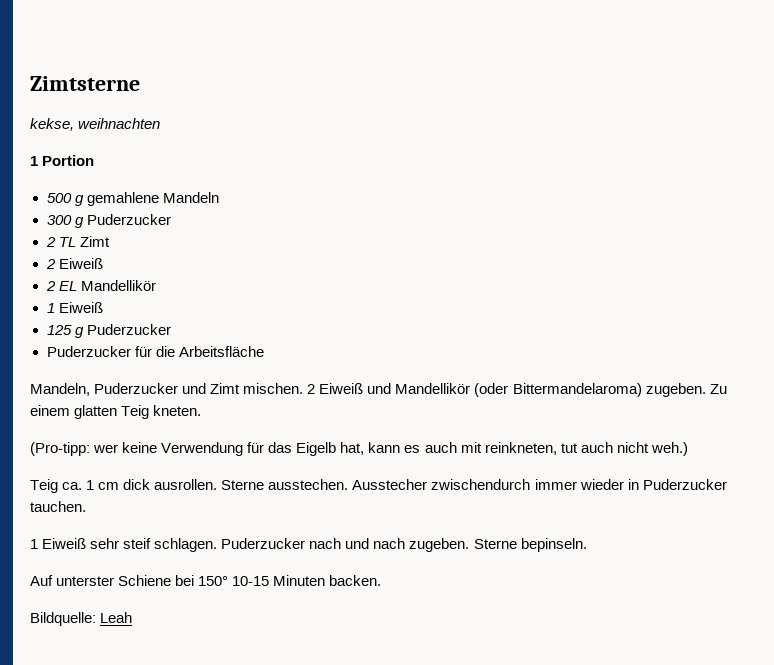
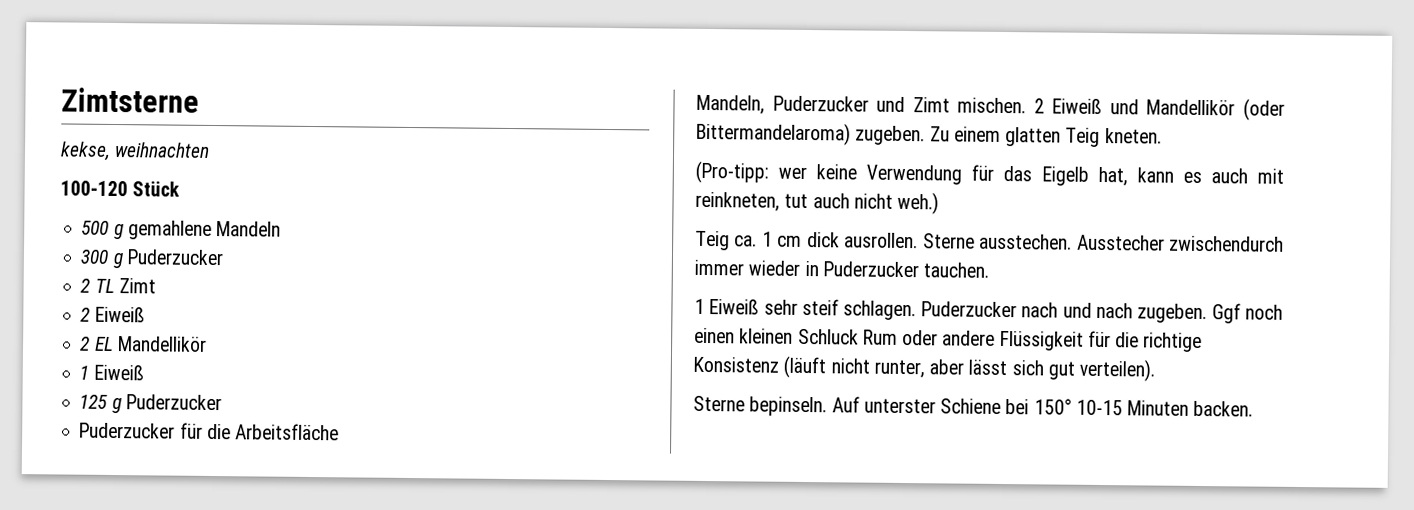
- 1 Portion
+ 100-120 Stück
- Puderzucker nach und nach zugeben. Sterne bepinseln.
- Auf unterster Schiene bei 150° 10-15 Minuten backen.
+ Puderzucker nach und nach zugeben. Ggf noch einen kleinen Schluck Rum oder andere Flüssigkeit für die richtige Konsistenz (läuft nicht runter, aber lässt sich gut verteilen).
+ Sterne bepinseln. Auf unterster Schiene bei 150° 10-15 Minuten backen.
- Bildquelle: Leah

